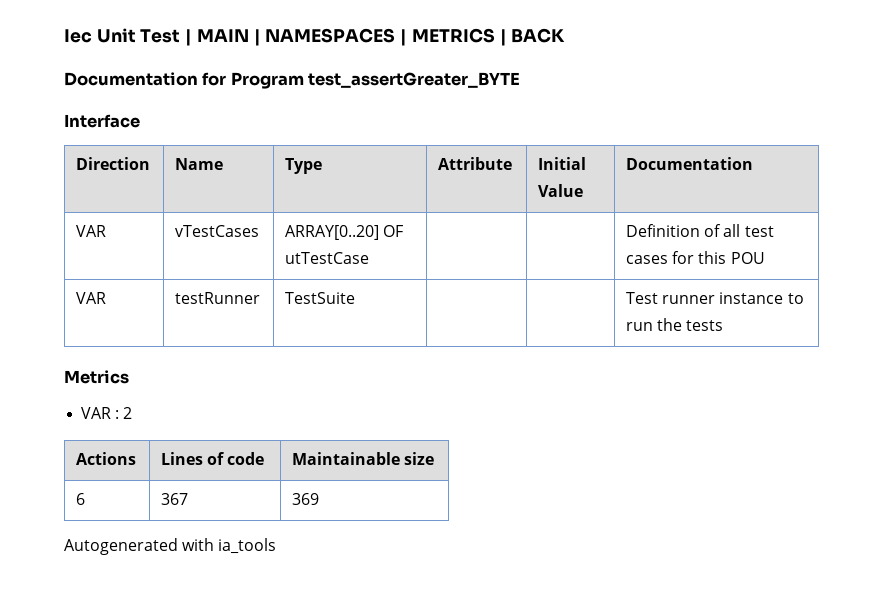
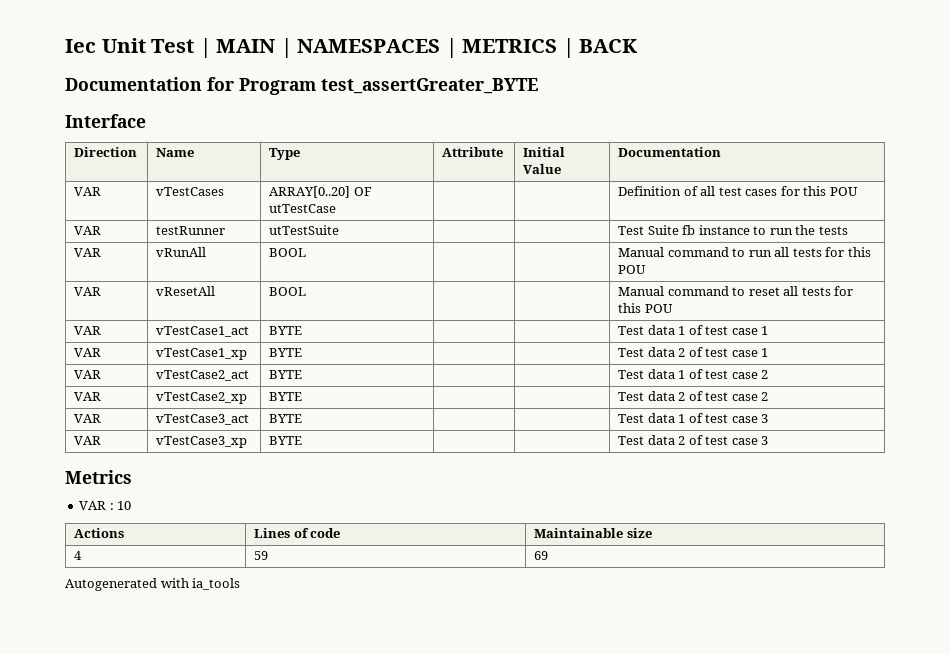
- VAR | testRunner | TestSuite | | | Test runner instance to run the tests
+ VAR | testRunner | utTestSuite | | | Test Suite fb instance to run the tests
+ VAR | vRunAll | BOOL | | | Manual command to run all tests for this POU
+ VAR | vResetAll | BOOL | | | Manual command to reset all tests for this POU
+ VAR | vTestCase1_act | BYTE | | | Test data 1 of test case 1
+ VAR | vTestCase1_xp | BYTE | | | Test data 2 of test case 1
+ VAR | vTestCase2_act | BYTE | | | Test data 1 of test case 2
+ VAR | vTestCase2_xp | BYTE | | | Test data 2 of test case 2
+ VAR | vTestCase3_act | BYTE | | | Test data 1 of test case 3
+ VAR | vTestCase3_xp | BYTE | | | Test data 2 of test case 3
- VAR : 2
+ VAR : 10
- 6 | 367 | 369
+ 4 | 59 | 69

